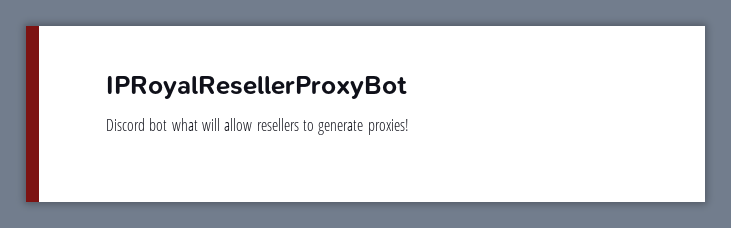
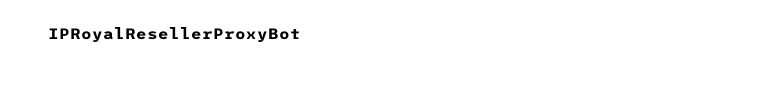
- Discord bot what will allow resellers to generate proxies!

